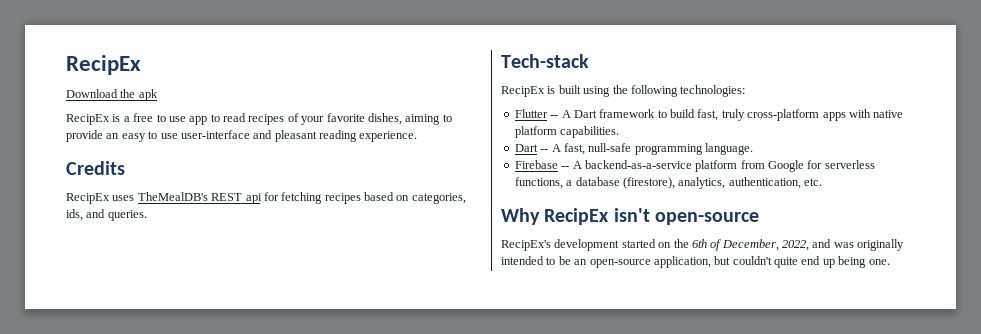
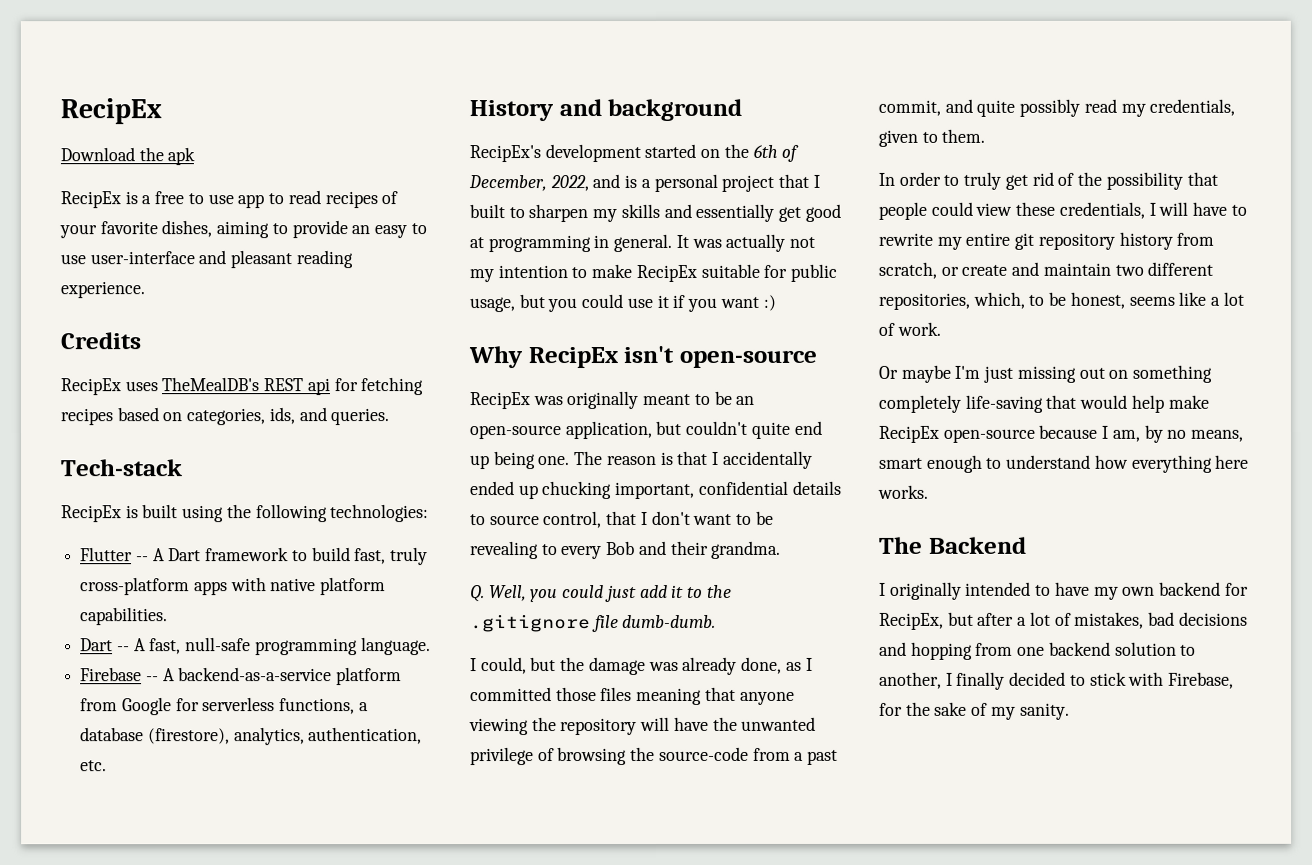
- Why RecipEx isn't open-source
+ History and background
- RecipEx's development started on the 6th of December, 2022, and was originally intended to be an open-source application, but couldn't quite end up being one.
+ RecipEx's development started on the 6th of December, 2022, and is a personal project that I built to sharpen my skills and essentially get good at programming in general. It was actually not my intention to make RecipEx suitable for public usage, but you could use it if you want :)
+ Why RecipEx isn't open-source
+ RecipEx was originally meant to be an open-source application, but couldn't quite end up being one.
+ The reason is that I accidentally ended up chucking important, confidential details to source control, that I don't want to be revealing to every Bob and their grandma.
+ Q. Well, you could just add it to the .gitignore file dumb-dumb.
+ I could, but the damage was already done, as I committed those files meaning that anyone viewing the repository will have the unwanted privilege of browsing the source-code from a past commit, and quite possibly read my credentials, given to them.
+ In order to truly get rid of the possibility that people could view these credentials, I will have to rewrite my entire git repository history from scratch, or create and maintain two different repositories, which, to be honest, seems like a lot of work.
+ Or maybe I'm just missing out on something completely life-saving that would help make RecipEx open-source because I am, by no means, smart enough to understand how everything here works.
+ The Backend
+ I originally intended to have my own backend for RecipEx, but after a lot of mistakes, bad decisions and hopping from one backend solution to another, I finally decided to stick with Firebase, for the sake of my sanity.

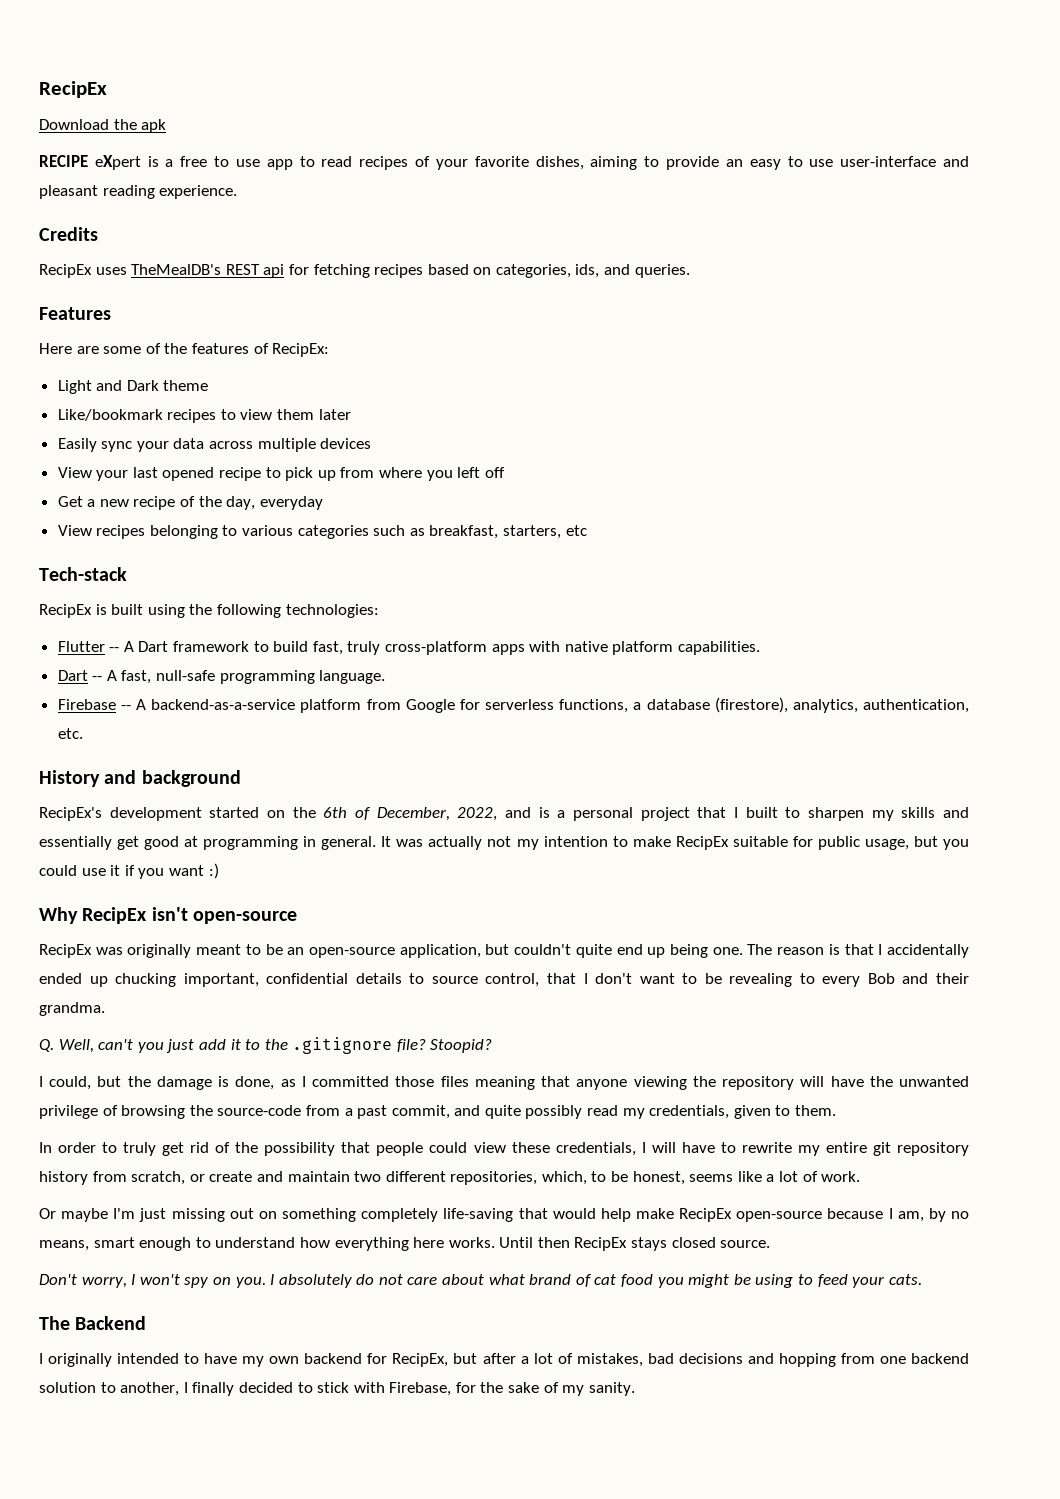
- RecipEx is a free to use app to read recipes of your favorite dishes, aiming to provide an easy to use user-interface and pleasant reading experience.
+ RECIPE eXpert is a free to use app to read recipes of your favorite dishes, aiming to provide an easy to use user-interface and pleasant reading experience.
+ Features
+ Here are some of the features of RecipEx:
+ Light and Dark theme
+ Like/bookmark recipes to view them later
+ Easily sync your data across multiple devices
+ View your last opened recipe to pick up from where you left off
+ Get a new recipe of the day, everyday
+ View recipes belonging to various categories such as breakfast, starters, etc
- Q. Well, you could just add it to the .gitignore file dumb-dumb.
+ Q. Well, can't you just add it to the .gitignore file? Stoopid?
- I could, but the damage was already done, as I committed those files meaning that anyone viewing the repository will have the unwanted privilege of browsing the source-code from a past commit, and quite possibly read my credentials, given to them.
+ I could, but the damage is done, as I committed those files meaning that anyone viewing the repository will have the unwanted privilege of browsing the source-code from a past commit, and quite possibly read my credentials, given to them.
+ Until then RecipEx stays closed source.
+ Don't worry, I won't spy on you. I absolutely do not care about what brand of cat food you might be using to feed your cats.

